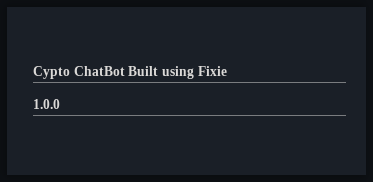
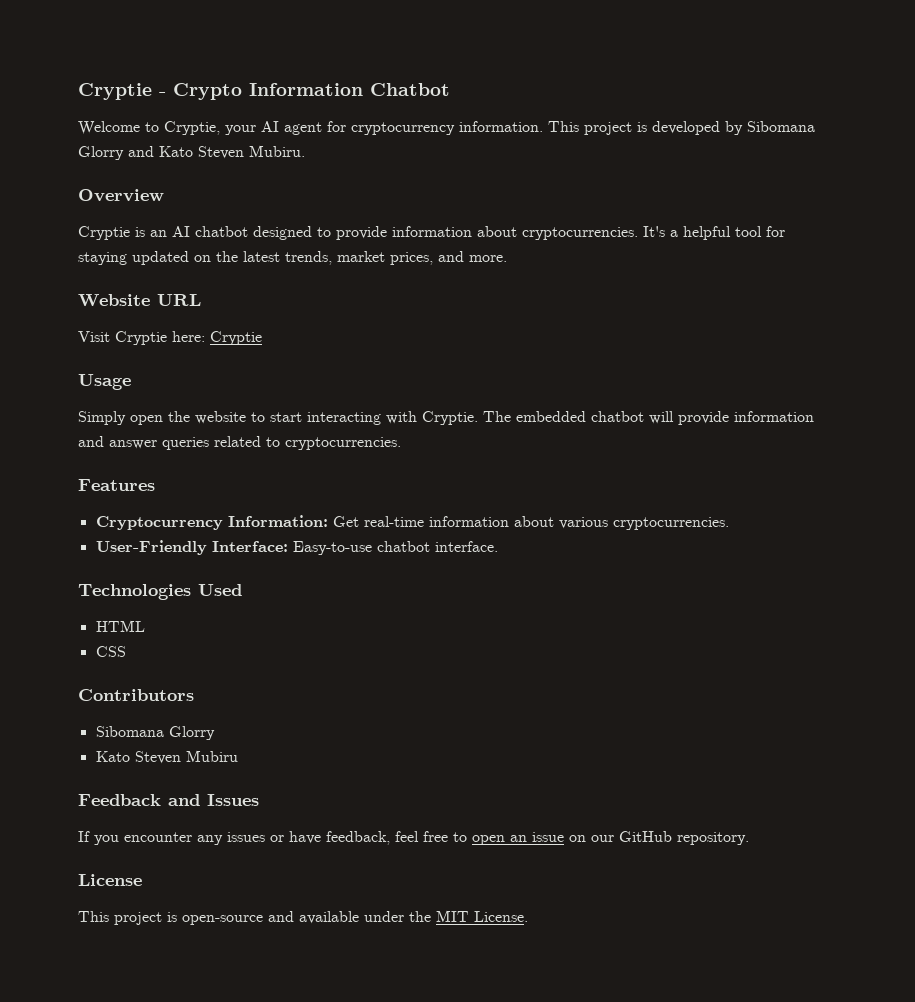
- Cypto ChatBot Built using Fixie
- 1.0.0
+ Cryptie - Crypto Information Chatbot
+ Welcome to Cryptie, your AI agent for cryptocurrency information. This project is developed by Sibomana Glorry and Kato Steven Mubiru.
+ Overview
+ Cryptie is an AI chatbot designed to provide information about cryptocurrencies. It's a helpful tool for staying updated on the latest trends, market prices, and more.
+ Website URL
+ Visit Cryptie here: Cryptie
+ Usage
+ Simply open the website to start interacting with Cryptie. The embedded chatbot will provide information and answer queries related to cryptocurrencies.
+ Features
+ Cryptocurrency Information: Get real-time information about various cryptocurrencies.
+ User-Friendly Interface: Easy-to-use chatbot interface.
+ Technologies Used
+ HTML
+ CSS
+ Contributors
+ Sibomana Glorry
+ Kato Steven Mubiru
+ Feedback and Issues
+ If you encounter any issues or have feedback, feel free to open an issue on our GitHub repository.
+ License
+ This project is open-source and available under the MIT License.

